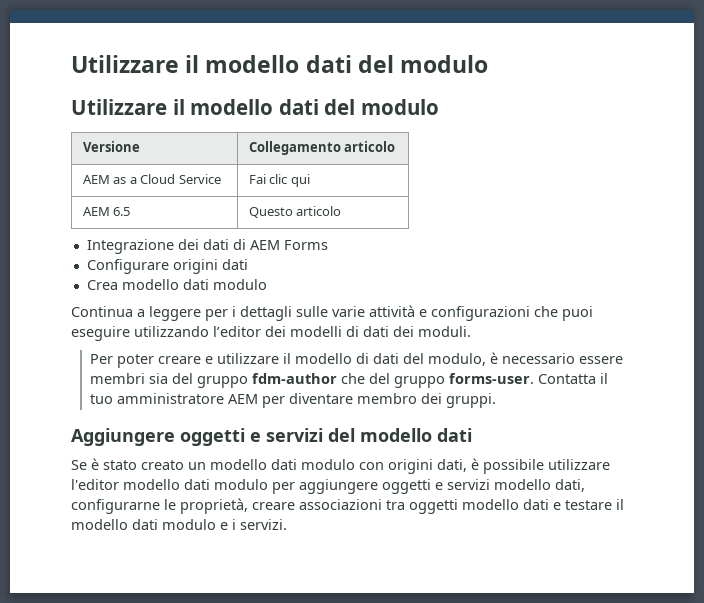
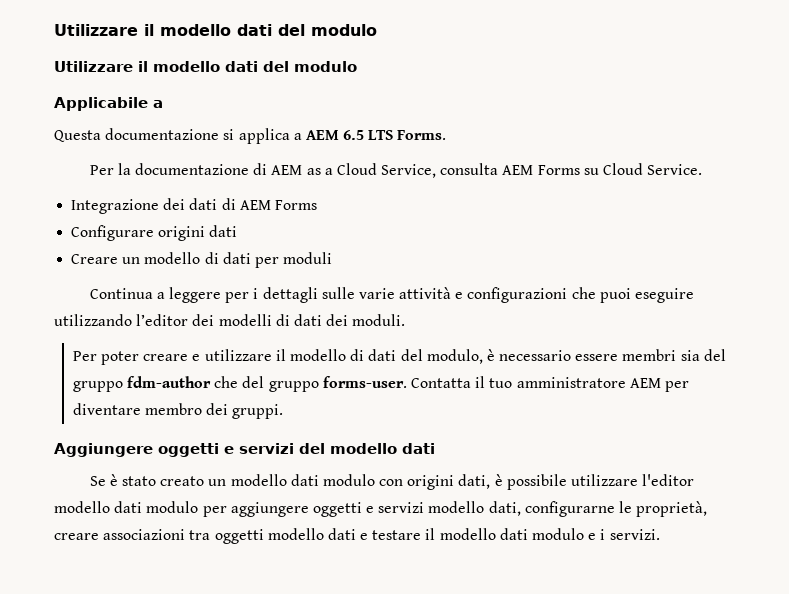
- Versione | Collegamento articolo
- AEM as a Cloud Service | Fai clic qui
- AEM 6.5 | Questo articolo
+ Applicabile a
+ Questa documentazione si applica a AEM 6.5 LTS Forms.
+ Per la documentazione di AEM as a Cloud Service, consulta AEM Forms su Cloud Service.
- Crea modello dati modulo
+ Creare un modello di dati per moduli

